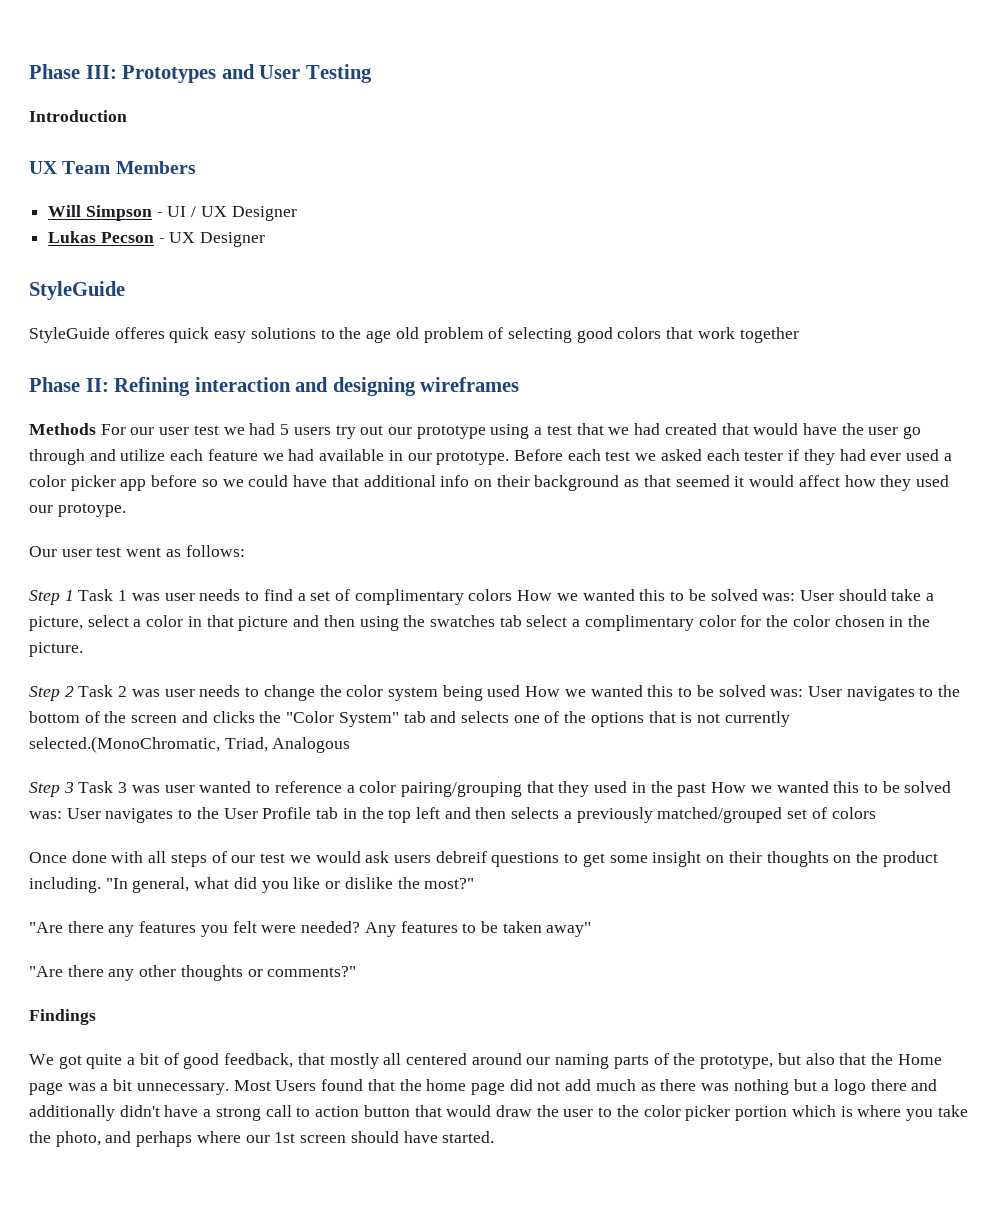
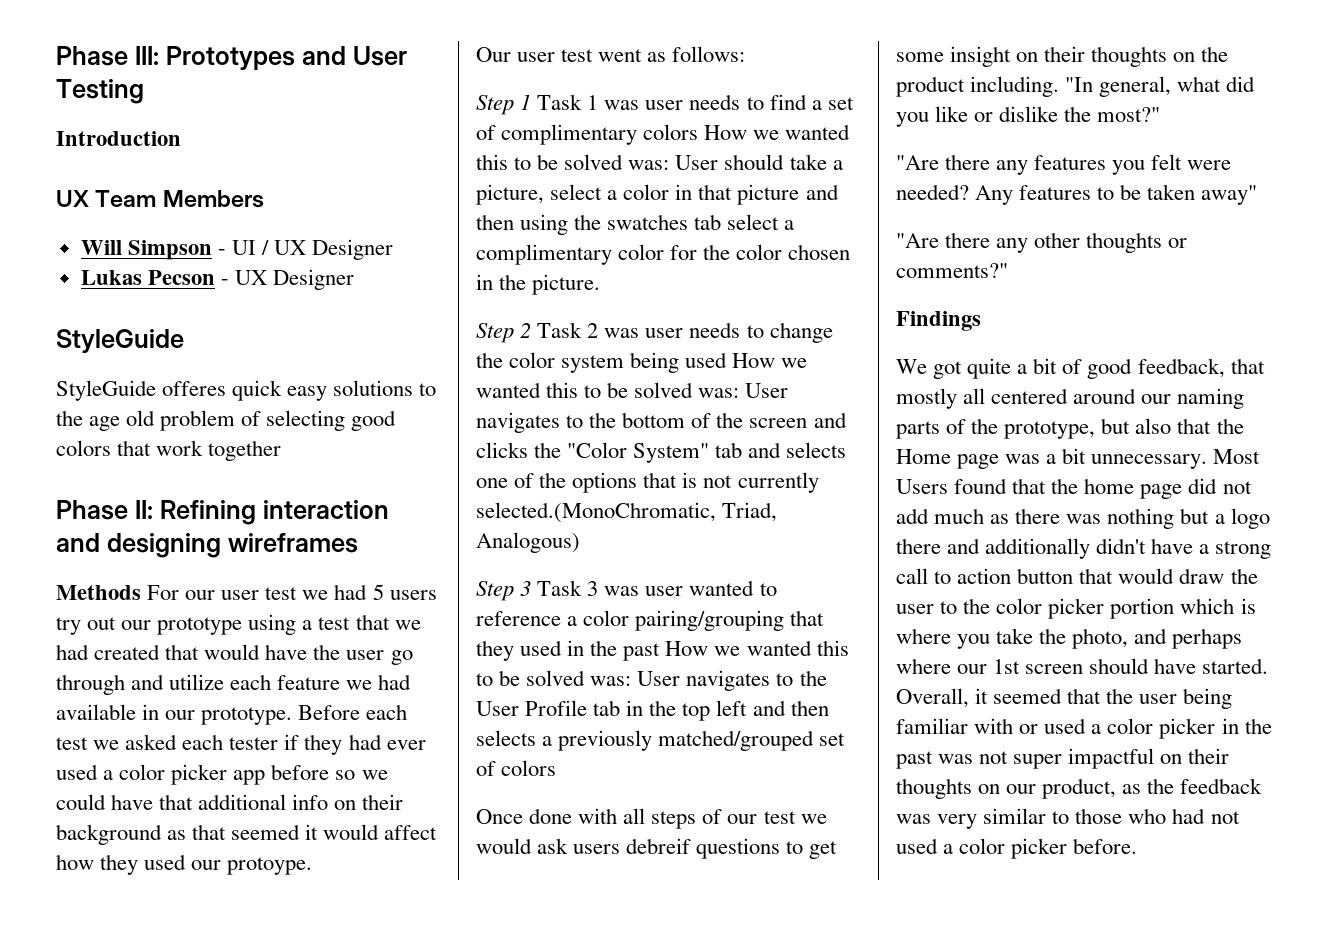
- Step 2 Task 2 was user needs to change the color system being used How we wanted this to be solved was: User navigates to the bottom of the screen and clicks the "Color System" tab and selects one of the options that is not currently selected.(MonoChromatic, Triad, Analogous
+ Step 2 Task 2 was user needs to change the color system being used How we wanted this to be solved was: User navigates to the bottom of the screen and clicks the "Color System" tab and selects one of the options that is not currently selected.(MonoChromatic, Triad, Analogous)
+ Overall, it seemed that the user being familiar with or used a color picker in the past was not super impactful on their thoughts on our product, as the feedback was very similar to those who had not used a color picker before.

